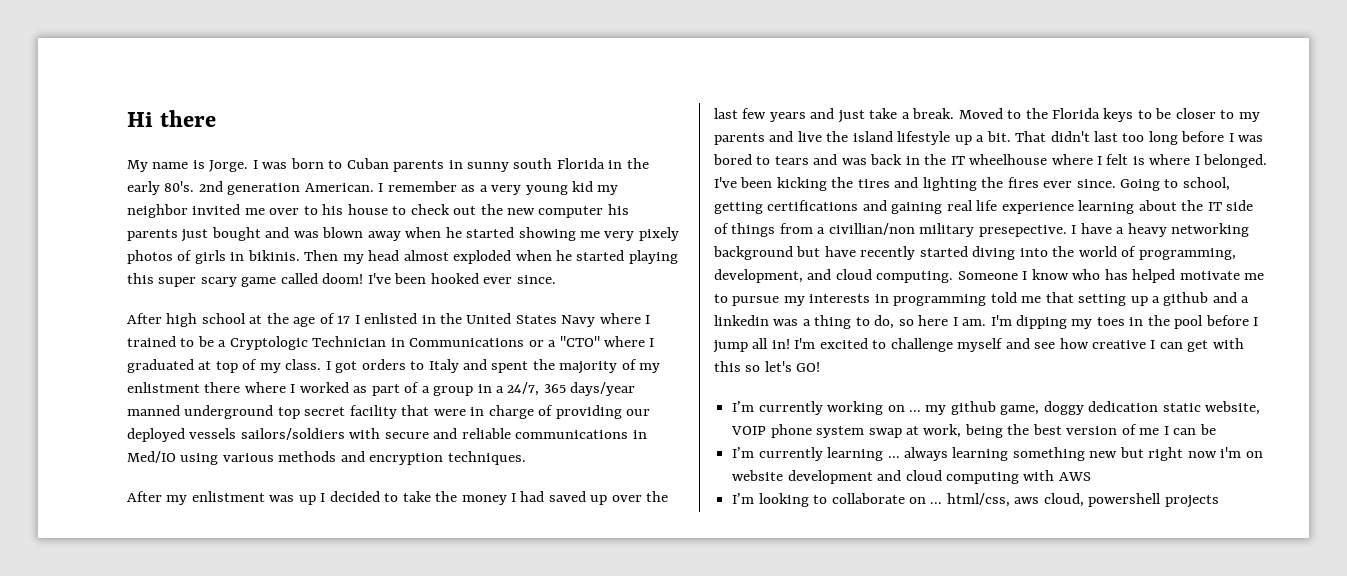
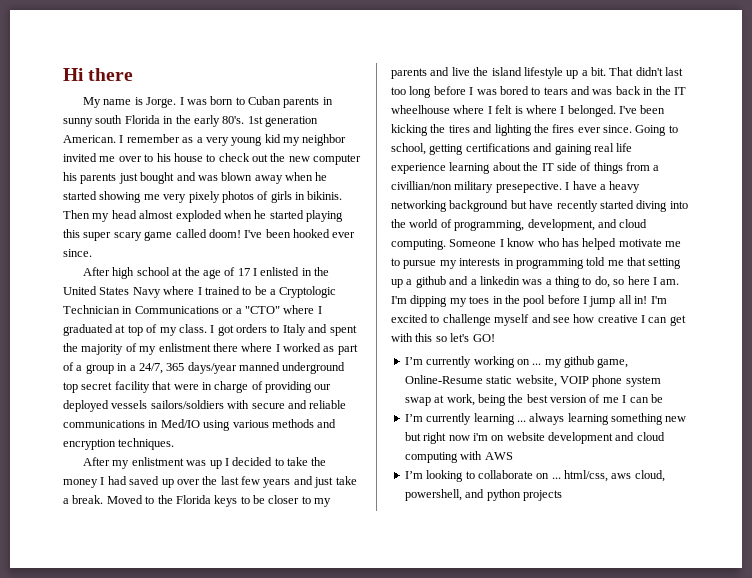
- 2nd generation American.
+ 1st generation American.
- I’m currently working on ... my github game, doggy dedication static website, VOIP phone system swap at work, being the best version of me I can be
+ I’m currently working on ... my github game, Online-Resume static website, VOIP phone system swap at work, being the best version of me I can be
- I’m looking to collaborate on ... html/css, aws cloud, powershell projects
+ I’m looking to collaborate on ... html/css, aws cloud, powershell, and python projects

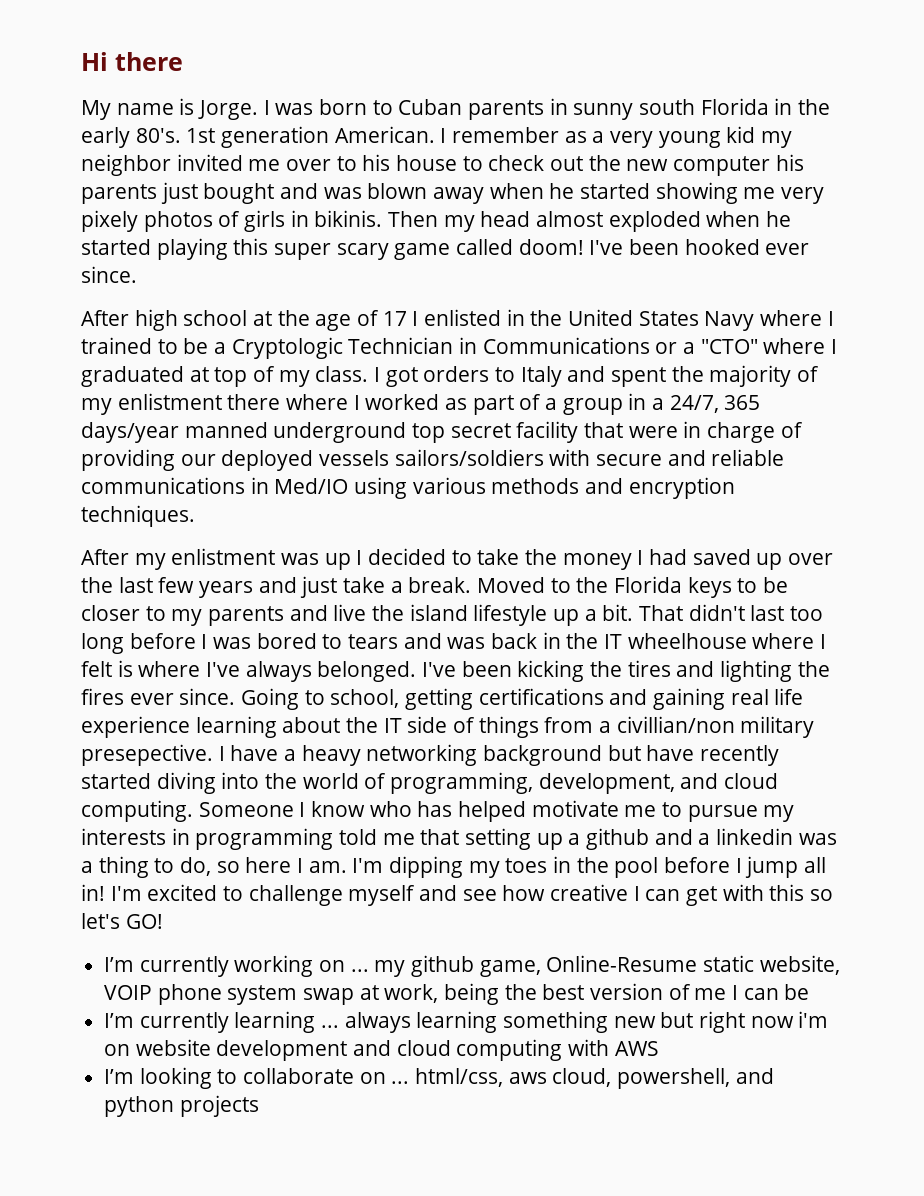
- That didn't last too long before I was bored to tears and was back in the IT wheelhouse where I felt is where I belonged.
+ That didn't last too long before I was bored to tears and was back in the IT wheelhouse where I felt is where I've always belonged.

